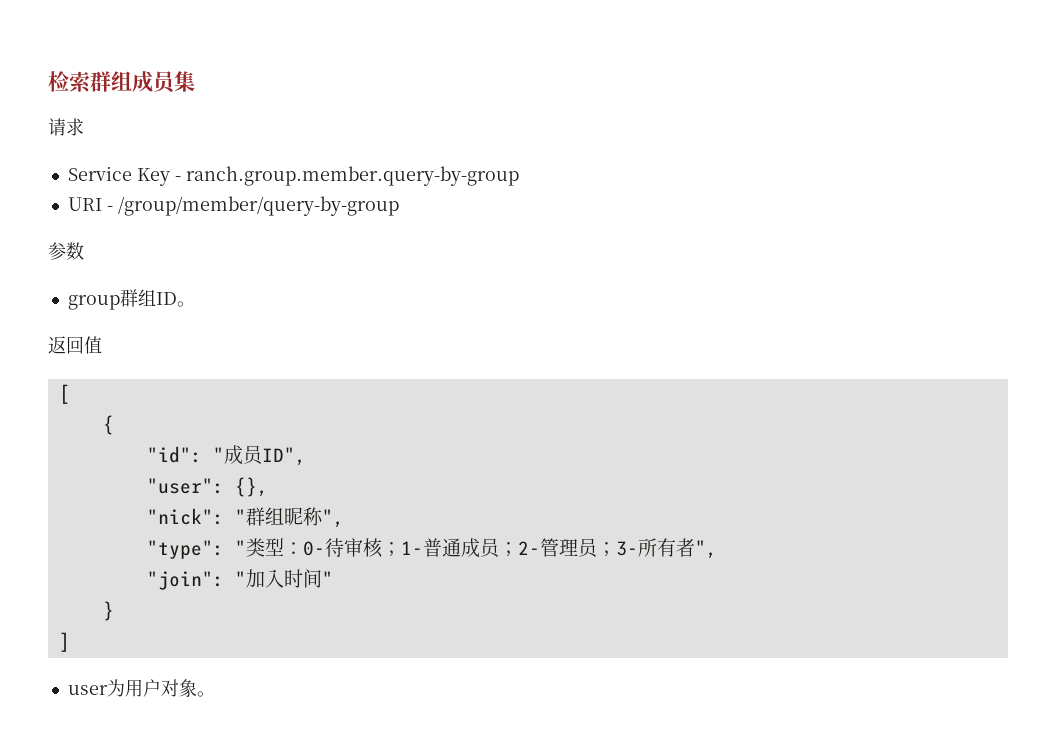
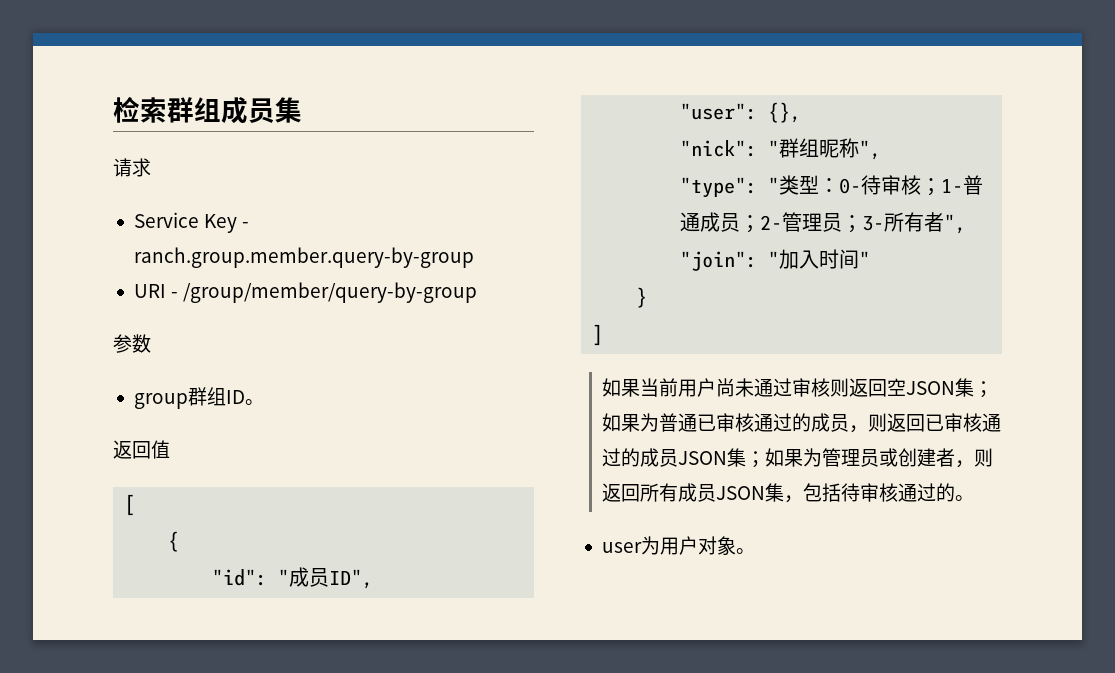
+ 如果当前用户尚未通过审核则返回空JSON集；如果为普通已审核通过的成员，则返回已审核通过的成员JSON集；如果为管理员或创建者，则返回所有成员JSON集，包括待审核通过的。

